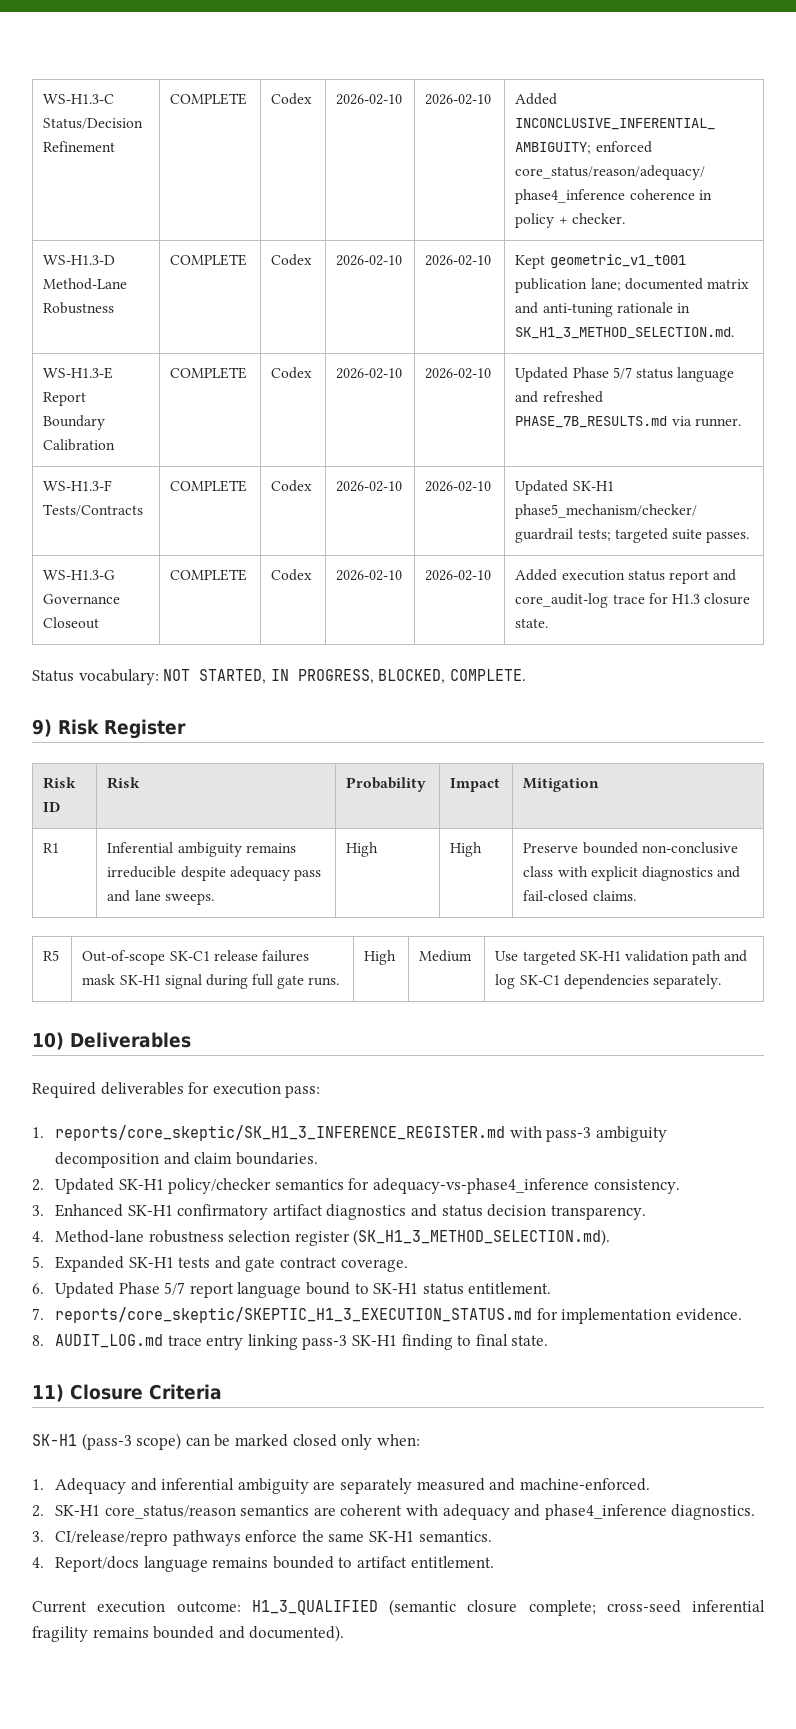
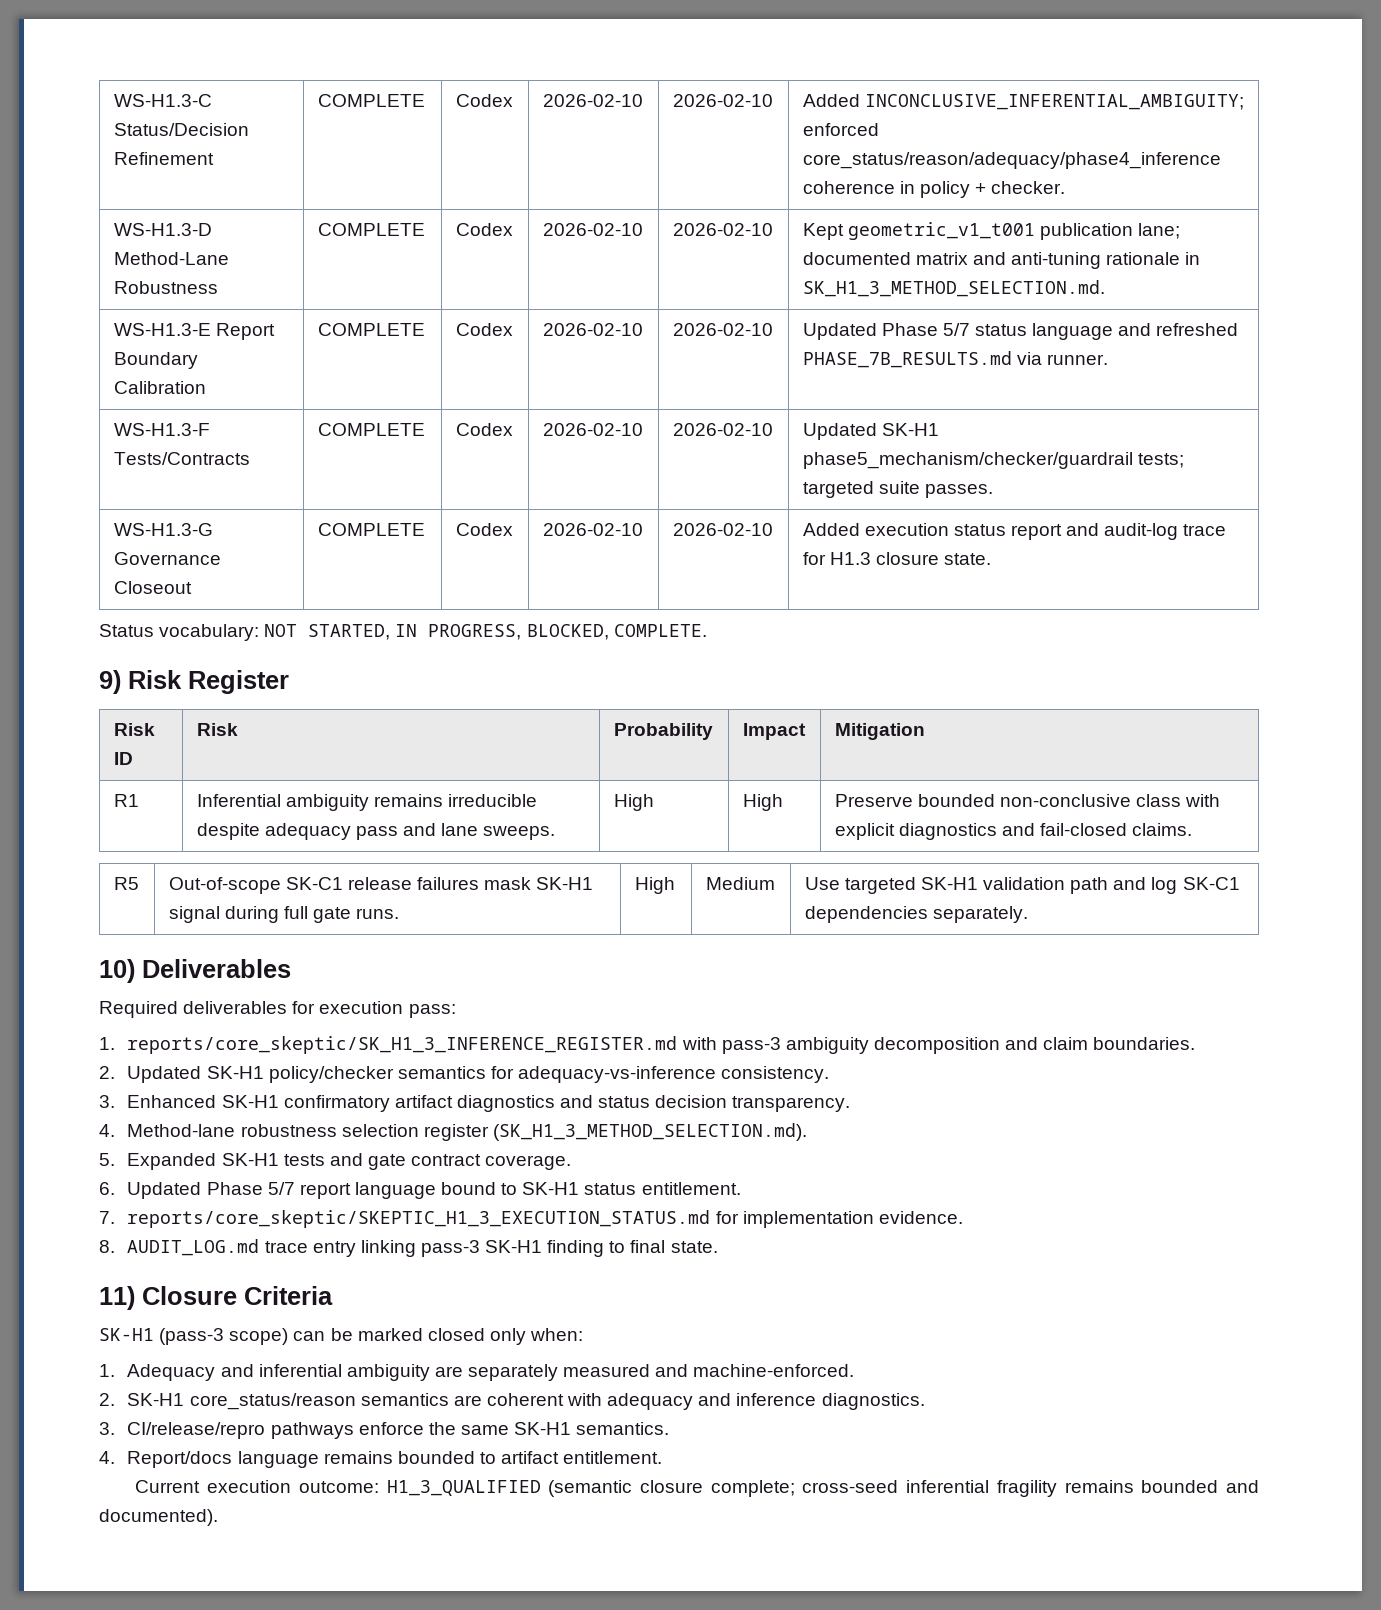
- WS-H1.3-G Governance Closeout | COMPLETE | Codex | 2026-02-10 | 2026-02-10 | Added execution status report and core_audit-log trace for H1.3 closure state.
+ WS-H1.3-G Governance Closeout | COMPLETE | Codex | 2026-02-10 | 2026-02-10 | Added execution status report and audit-log trace for H1.3 closure state.
- 2. Updated SK-H1 policy/checker semantics for adequacy-vs-phase4_inference consistency.
+ 2. Updated SK-H1 policy/checker semantics for adequacy-vs-inference consistency.
- 2. SK-H1 core_status/reason semantics are coherent with adequacy and phase4_inference diagnostics.
+ 2. SK-H1 core_status/reason semantics are coherent with adequacy and inference diagnostics.

